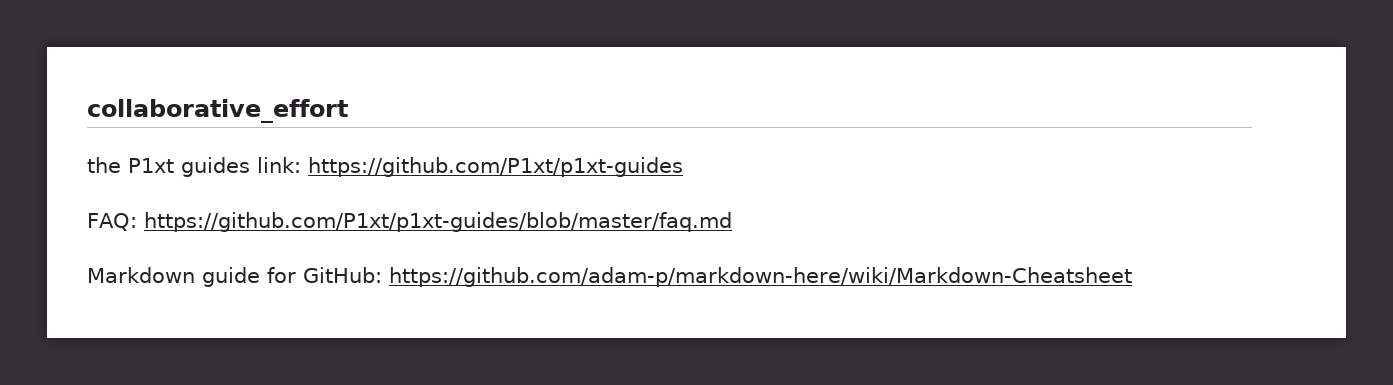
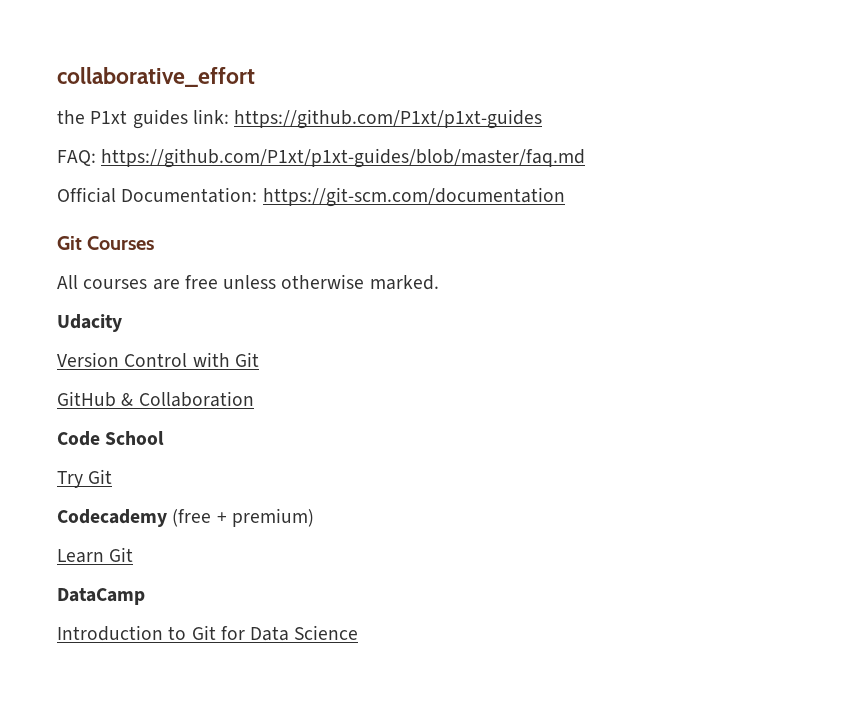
- Markdown guide for GitHub: https://github.com/adam-p/markdown-here/wiki/Markdown-Cheatsheet
+ Official Documentation: https://git-scm.com/documentation
+ Git Courses
+ All courses are free unless otherwise marked.
+ Udacity
+ Version Control with Git
+ GitHub & Collaboration
+ Code School
+ Try Git
+ Codecademy (free + premium)
+ Learn Git
+ DataCamp
+ Introduction to Git for Data Science

